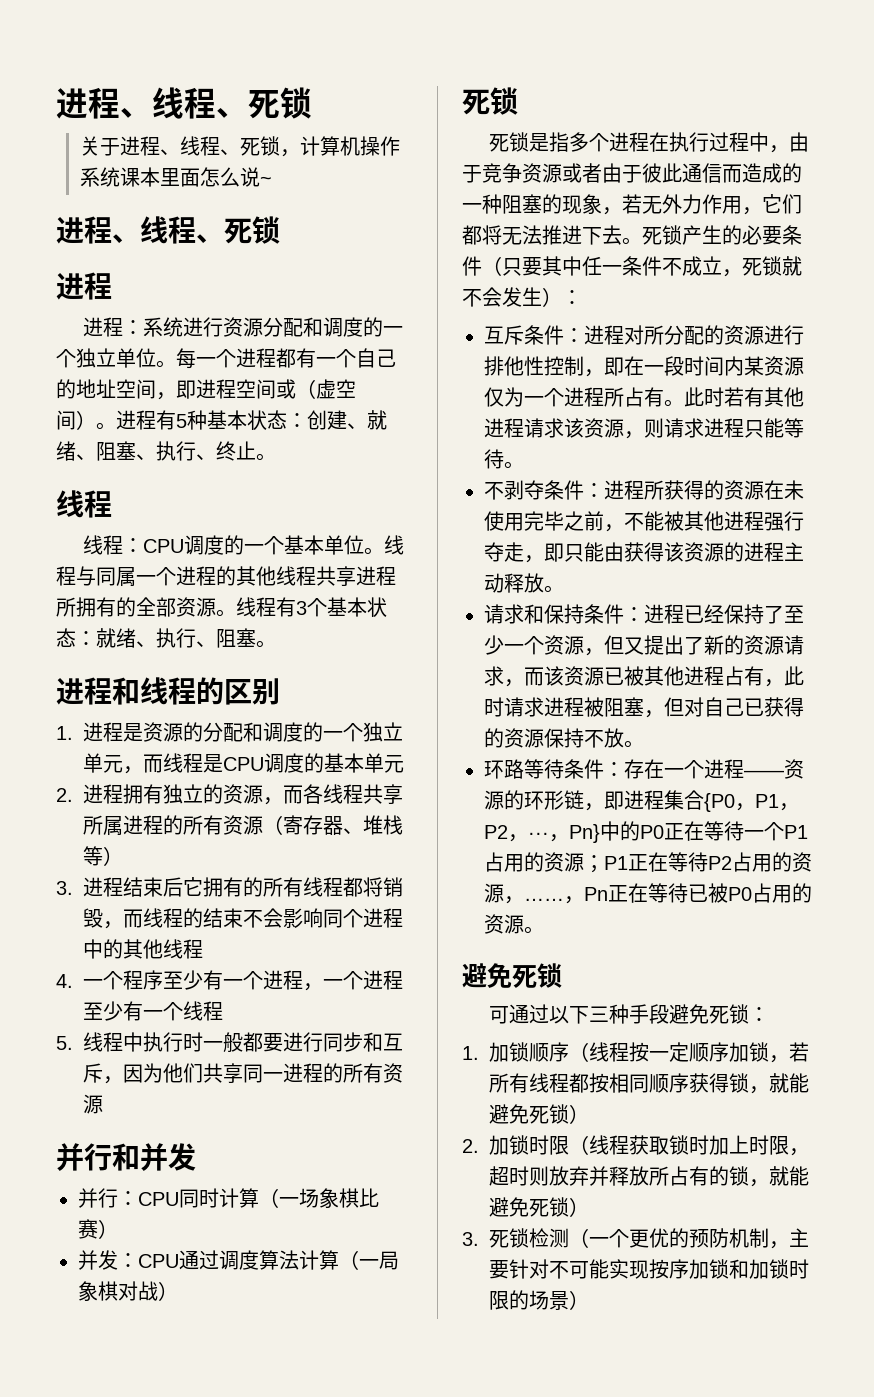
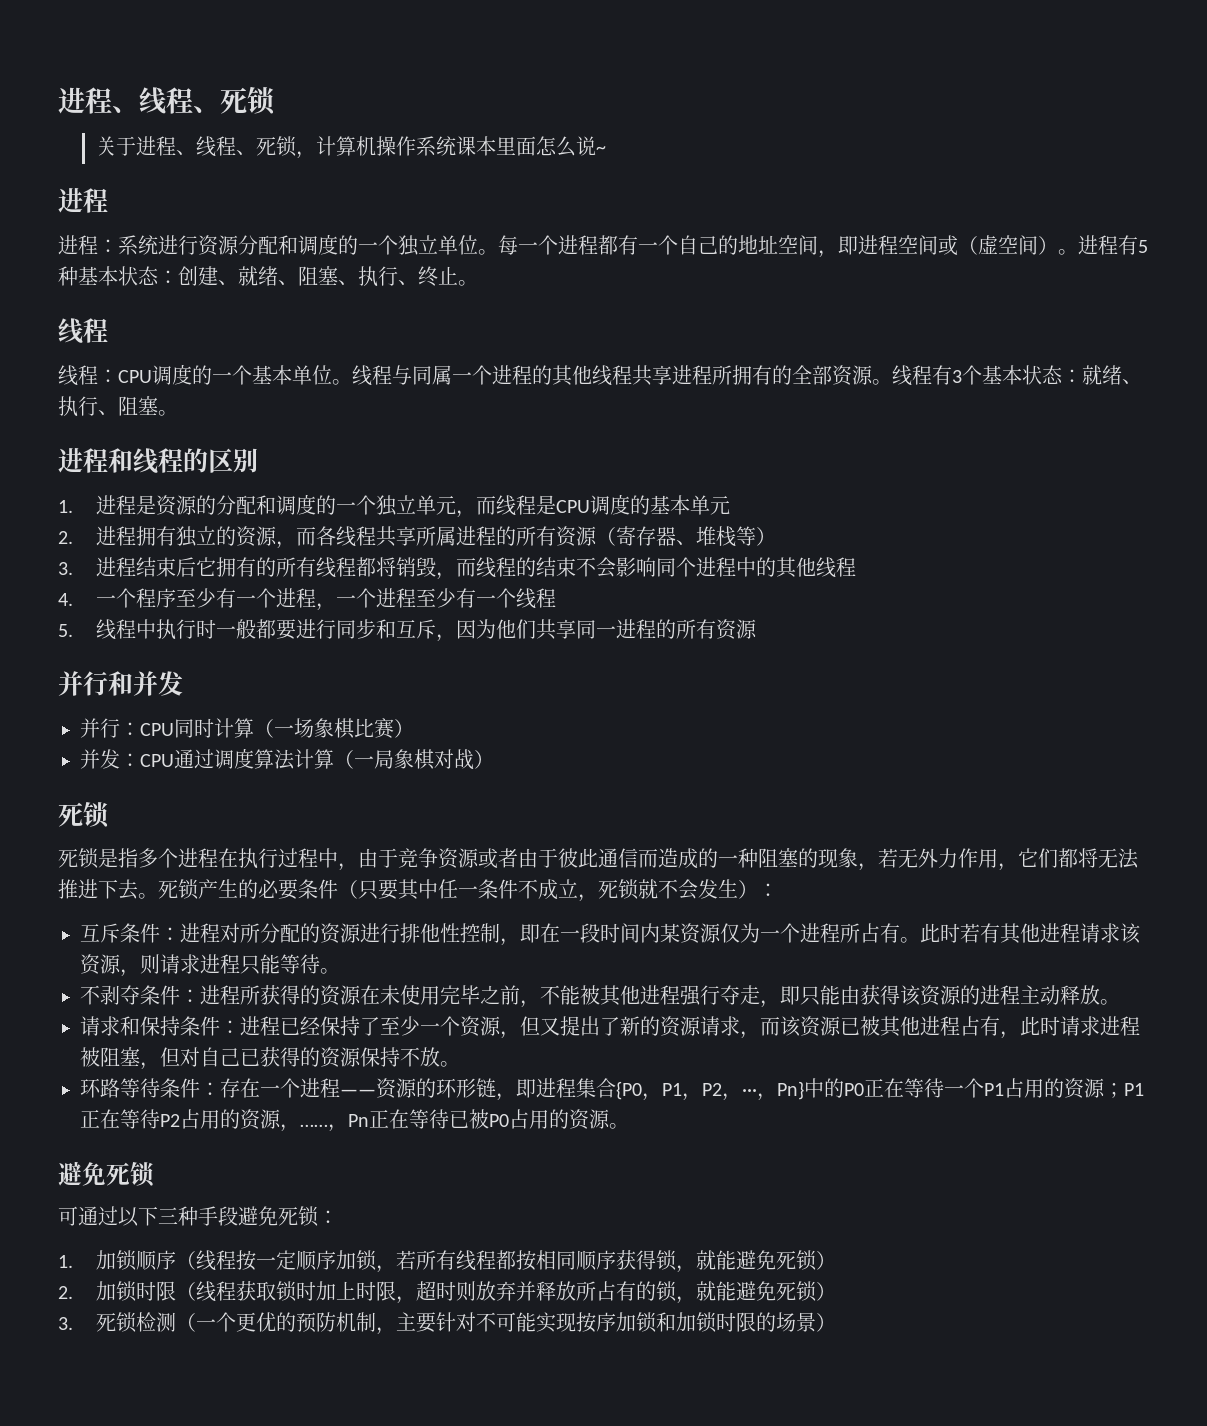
  关于进程、线程、死锁，计算机操作系统课本里面怎么说~
- 进程、线程、死锁

